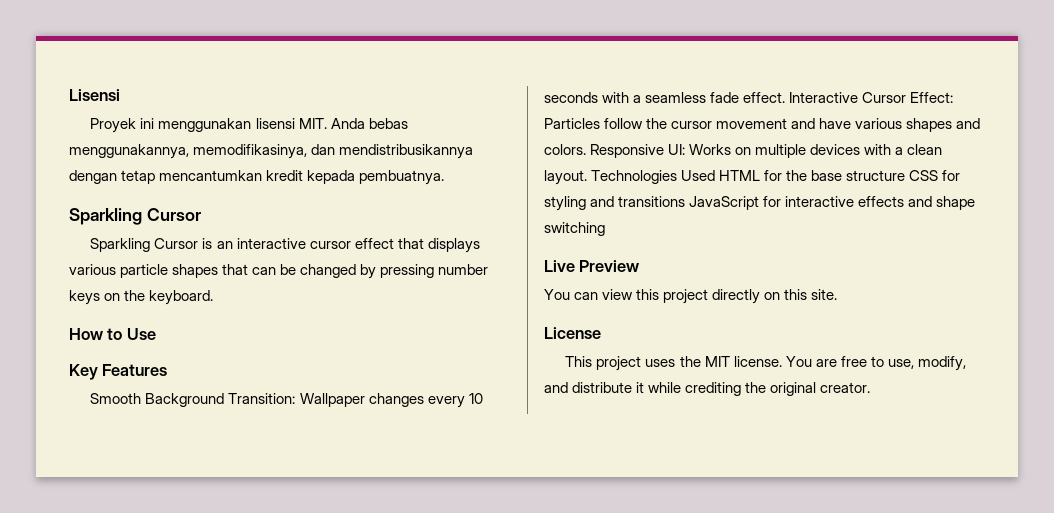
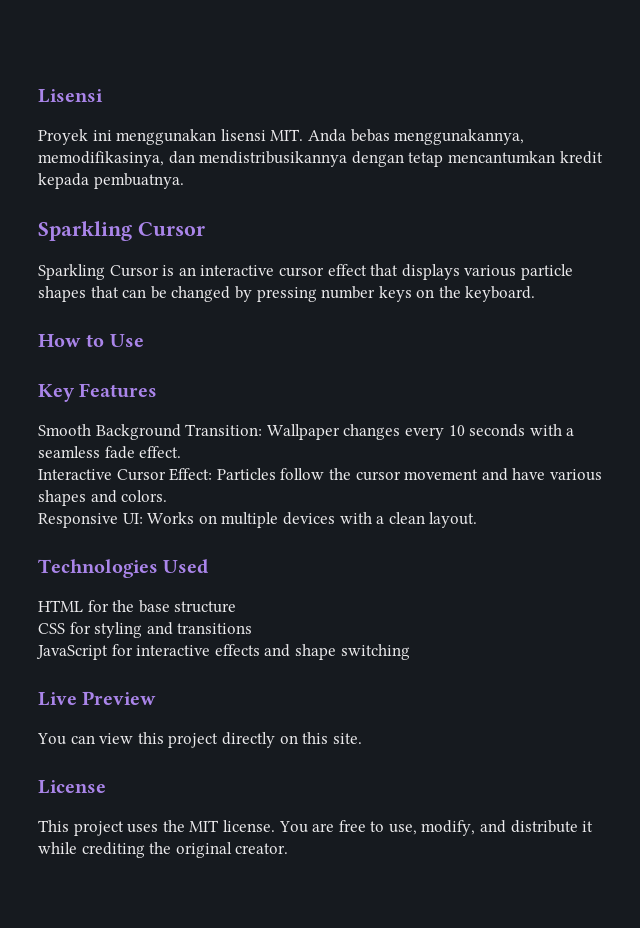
- Smooth Background Transition: Wallpaper changes every 10 seconds with a seamless fade effect. Interactive Cursor Effect: Particles follow the cursor movement and have various shapes and colors. Responsive UI: Works on multiple devices with a clean layout. Technologies Used HTML for the base structure CSS for styling and transitions JavaScript for interactive effects and shape switching
+ Smooth Background Transition: Wallpaper changes every 10 seconds with a seamless fade effect.
+ Interactive Cursor Effect: Particles follow the cursor movement and have various shapes and colors.
+ Responsive UI: Works on multiple devices with a clean layout.
+ Technologies Used
+ HTML for the base structure
+ CSS for styling and transitions
+ JavaScript for interactive effects and shape switching

